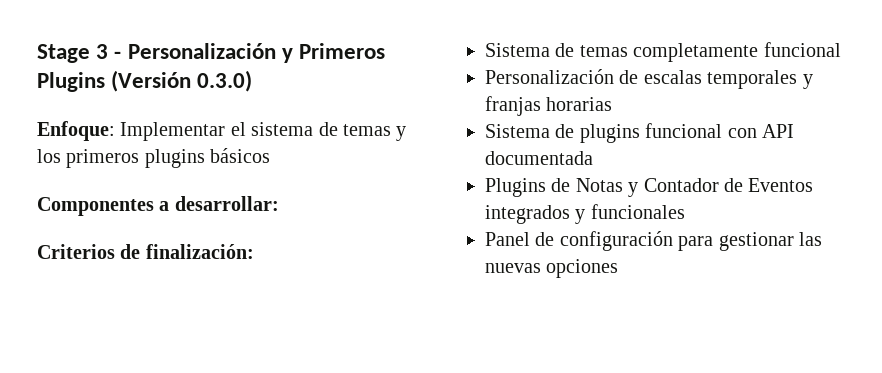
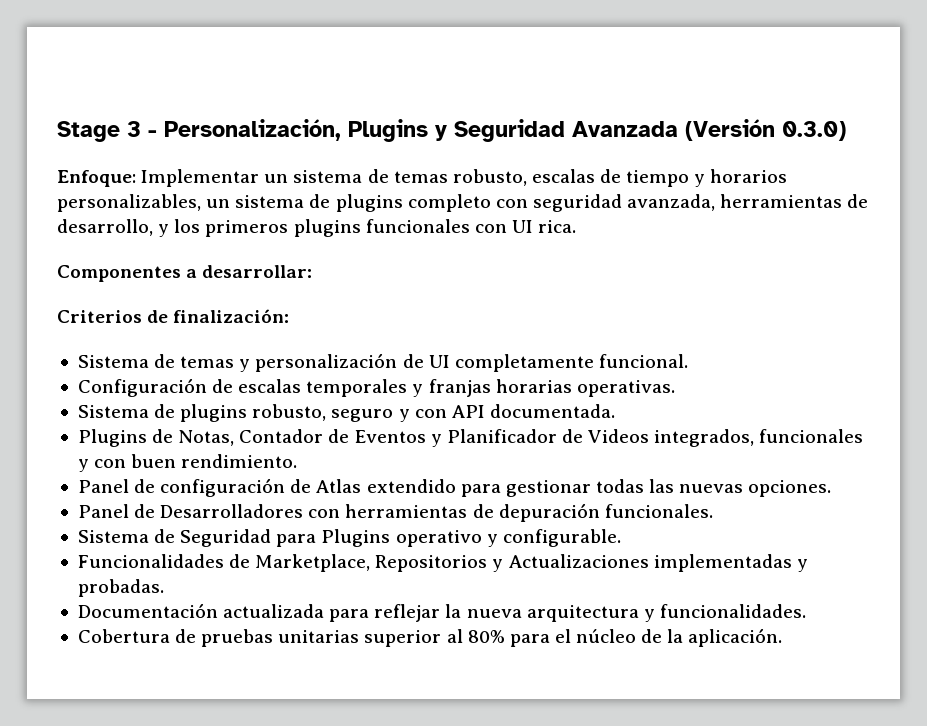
- Stage 3 - Personalización y Primeros Plugins (Versión 0.3.0)
+ Stage 3 - Personalización, Plugins y Seguridad Avanzada (Versión 0.3.0)
- Enfoque: Implementar el sistema de temas y los primeros plugins básicos
+ Enfoque: Implementar un sistema de temas robusto, escalas de tiempo y horarios personalizables, un sistema de plugins completo con seguridad avanzada, herramientas de desarrollo, y los primeros plugins funcionales con UI rica.
- Sistema de temas completamente funcional
- Personalización de escalas temporales y franjas horarias
+ Sistema de temas y personalización de UI completamente funcional.
+ Configuración de escalas temporales y franjas horarias operativas.
- Sistema de plugins funcional con API documentada
+ Sistema de plugins robusto, seguro y con API documentada.
- Plugins de Notas y Contador de Eventos integrados y funcionales
+ Plugins de Notas, Contador de Eventos y Planificador de Videos integrados, funcionales y con buen rendimiento.
- Panel de configuración para gestionar las nuevas opciones
+ Panel de configuración de Atlas extendido para gestionar todas las nuevas opciones.
+ Panel de Desarrolladores con herramientas de depuración funcionales.
+ Sistema de Seguridad para Plugins operativo y configurable.
+ Funcionalidades de Marketplace, Repositorios y Actualizaciones implementadas y probadas.
+ Documentación actualizada para reflejar la nueva arquitectura y funcionalidades.
+ Cobertura de pruebas unitarias superior al 80% para el núcleo de la aplicación.

